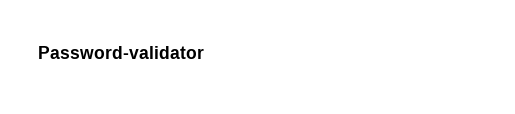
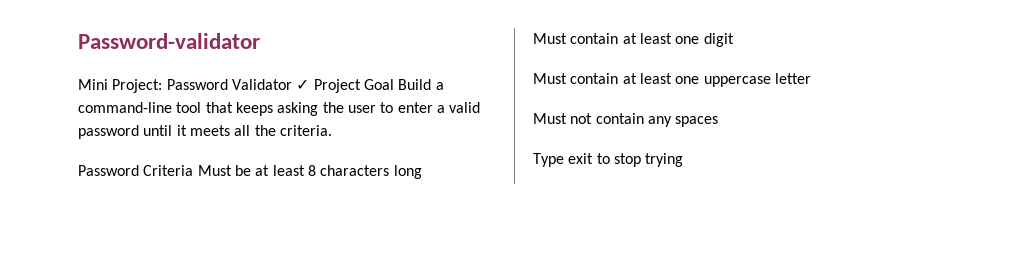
+ Mini Project: Password Validator ✓ Project Goal Build a command-line tool that keeps asking the user to enter a valid password until it meets all the criteria.
+ Password Criteria Must be at least 8 characters long
+ Must contain at least one digit
+ Must contain at least one uppercase letter
+ Must not contain any spaces
+ Type exit to stop trying

